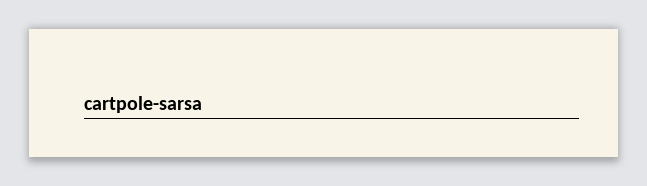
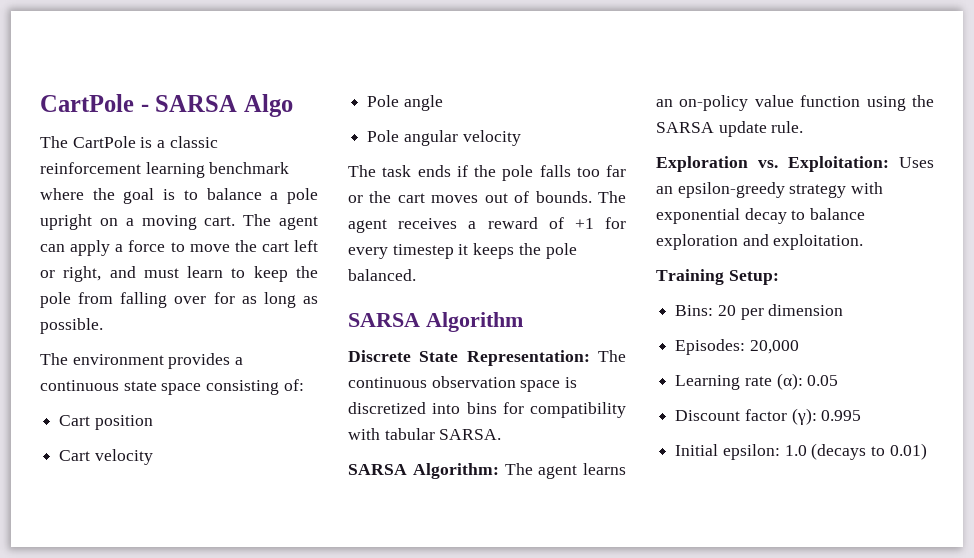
- cartpole-sarsa
+ CartPole - SARSA Algo
+ The CartPole is a classic reinforcement learning benchmark where the goal is to balance a pole upright on a moving cart. The agent can apply a force to move the cart left or right, and must learn to keep the pole from falling over for as long as possible.
+ The environment provides a continuous state space consisting of:
+ Cart position
+ Cart velocity
+ Pole angle
+ Pole angular velocity
+ The task ends if the pole falls too far or the cart moves out of bounds. The agent receives a reward of +1 for every timestep it keeps the pole balanced.
+ SARSA Algorithm
+ Discrete State Representation: The continuous observation space is discretized into bins for compatibility with tabular SARSA.
+ SARSA Algorithm: The agent learns an on-policy value function using the SARSA update rule.
+ Exploration vs. Exploitation: Uses an epsilon-greedy strategy with exponential decay to balance exploration and exploitation.
+ Training Setup:
+ Bins: 20 per dimension
+ Episodes: 20,000
+ Learning rate (α): 0.05
+ Discount factor (γ): 0.995
+ Initial epsilon: 1.0 (decays to 0.01)

